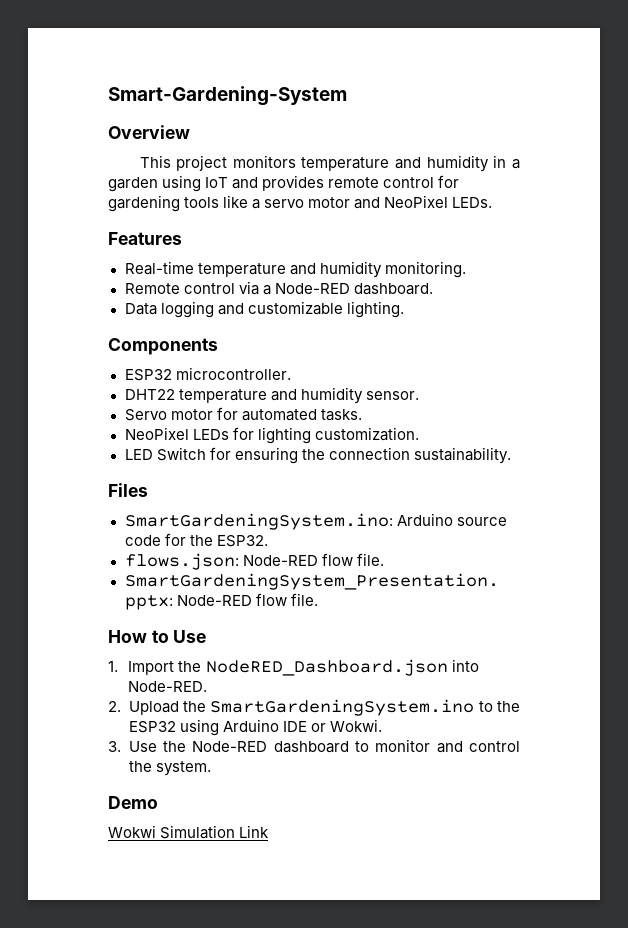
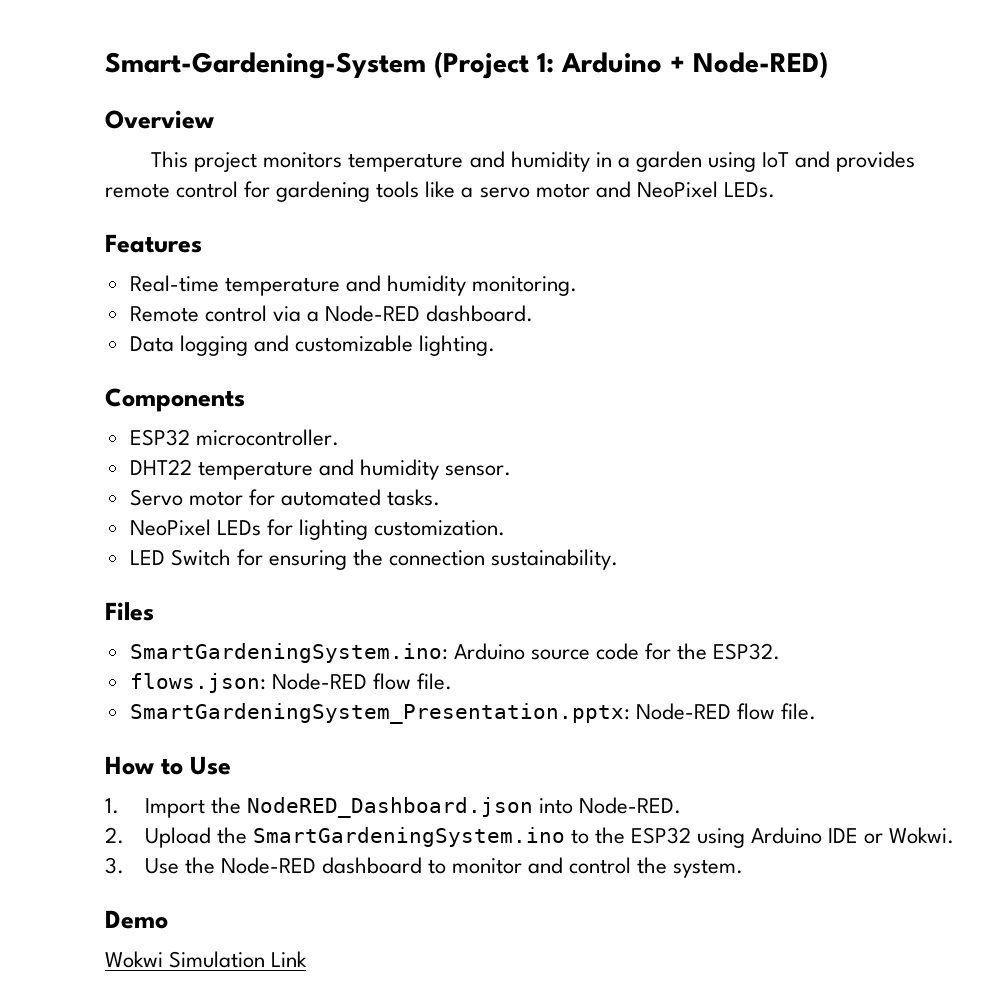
- Smart-Gardening-System
+ Smart-Gardening-System (Project 1: Arduino + Node-RED)

